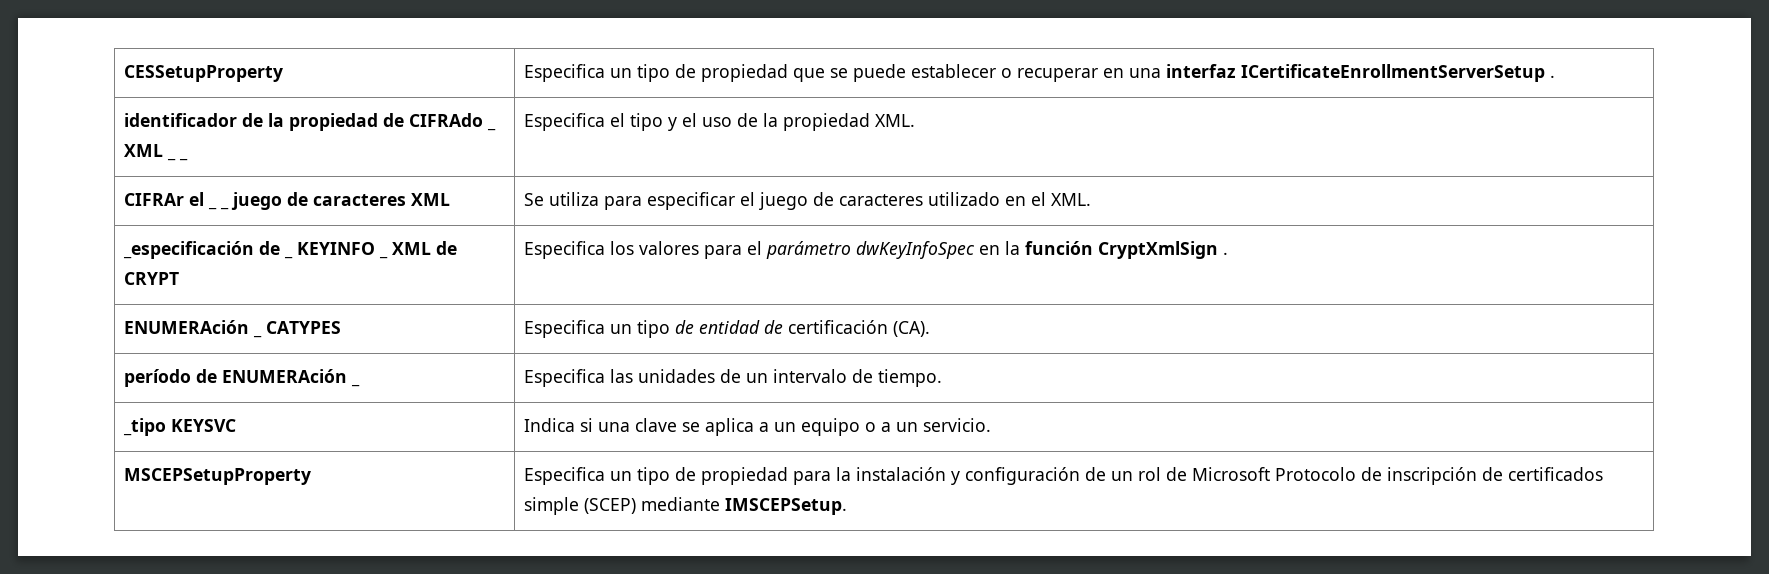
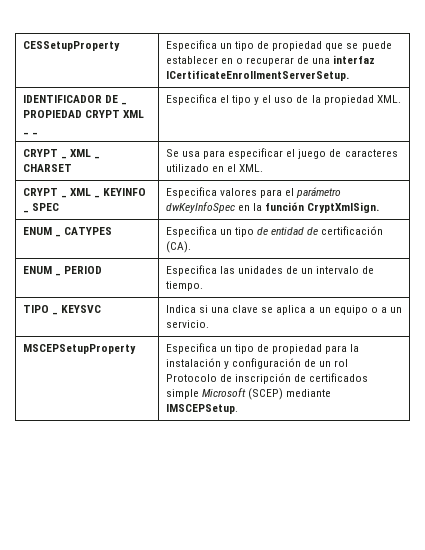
- CESSetupProperty | Especifica un tipo de propiedad que se puede establecer o recuperar en una interfaz ICertificateEnrollmentServerSetup .
- identificador de la propiedad de CIFRAdo _ XML _ _ | Especifica el tipo y el uso de la propiedad XML.
+ CESSetupProperty | Especifica un tipo de propiedad que se puede establecer en o recuperar de una interfaz ICertificateEnrollmentServerSetup.
+ IDENTIFICADOR DE _ PROPIEDAD CRYPT XML _ _ | Especifica el tipo y el uso de la propiedad XML.
- CIFRAr el _ _ juego de caracteres XML | Se utiliza para especificar el juego de caracteres utilizado en el XML.
+ CRYPT _ XML _ CHARSET | Se usa para especificar el juego de caracteres utilizado en el XML.
- _especificación de _ KEYINFO _ XML de CRYPT | Especifica los valores para el parámetro dwKeyInfoSpec en la función CryptXmlSign .
- ENUMERAción _ CATYPES | Especifica un tipo de entidad de certificación (CA).
+ CRYPT _ XML _ KEYINFO _ SPEC | Especifica valores para el parámetro dwKeyInfoSpec en la función CryptXmlSign.
+ ENUM _ CATYPES | Especifica un tipo de entidad de certificación (CA).
- período de ENUMERAción _ | Especifica las unidades de un intervalo de tiempo.
+ ENUM _ PERIOD | Especifica las unidades de un intervalo de tiempo.
- _tipo KEYSVC | Indica si una clave se aplica a un equipo o a un servicio.
+ TIPO _ KEYSVC | Indica si una clave se aplica a un equipo o a un servicio.
- MSCEPSetupProperty | Especifica un tipo de propiedad para la instalación y configuración de un rol de Microsoft Protocolo de inscripción de certificados simple (SCEP) mediante IMSCEPSetup.
+ MSCEPSetupProperty | Especifica un tipo de propiedad para la instalación y configuración de un rol Protocolo de inscripción de certificados simple Microsoft (SCEP) mediante IMSCEPSetup.

